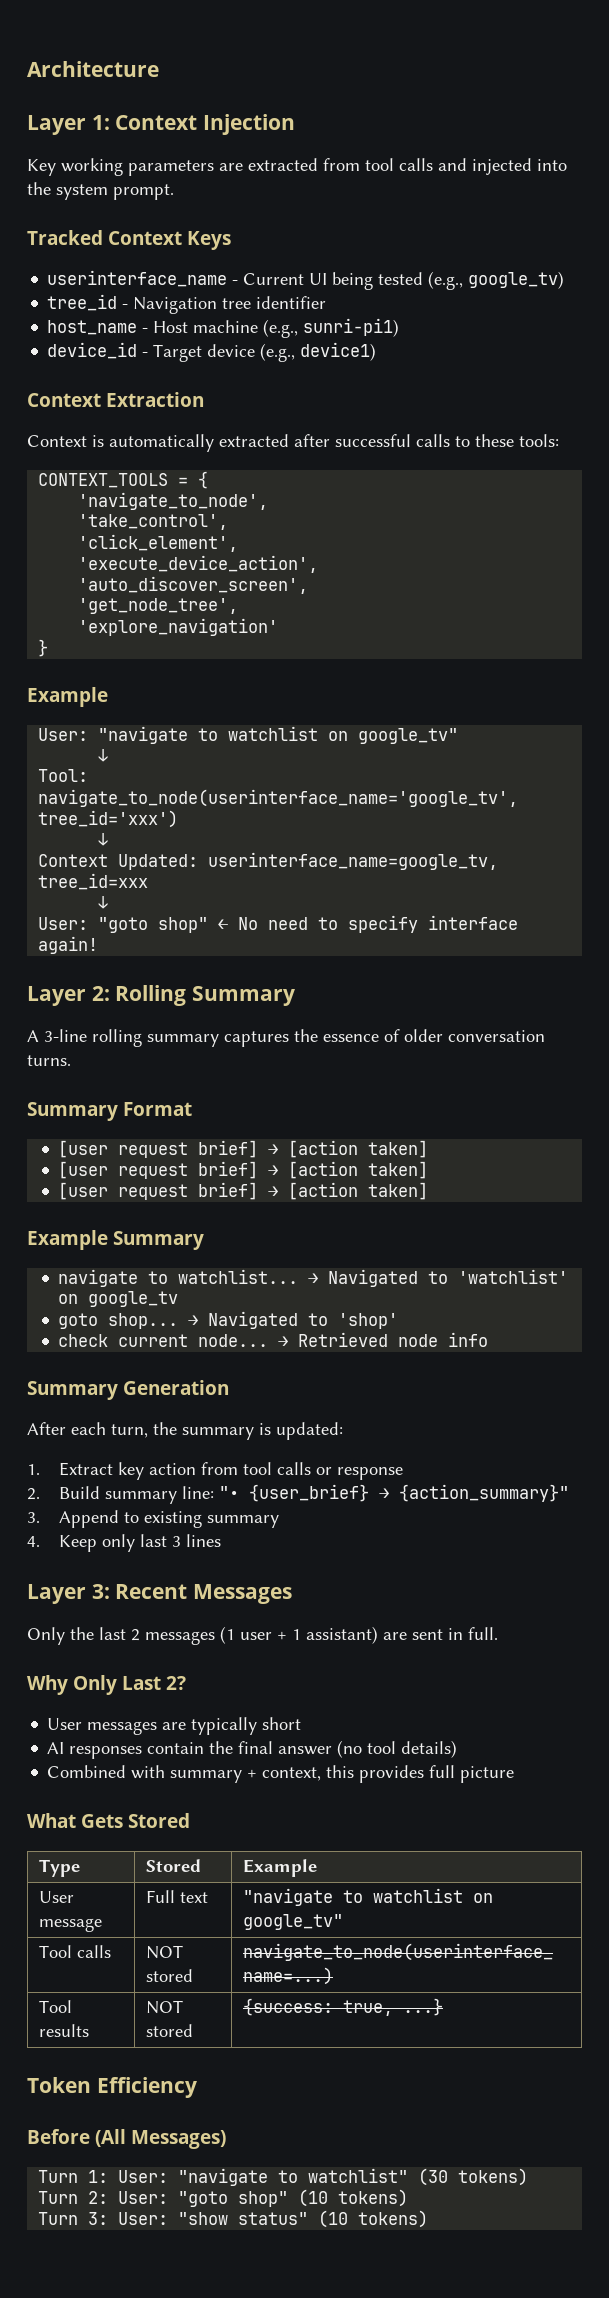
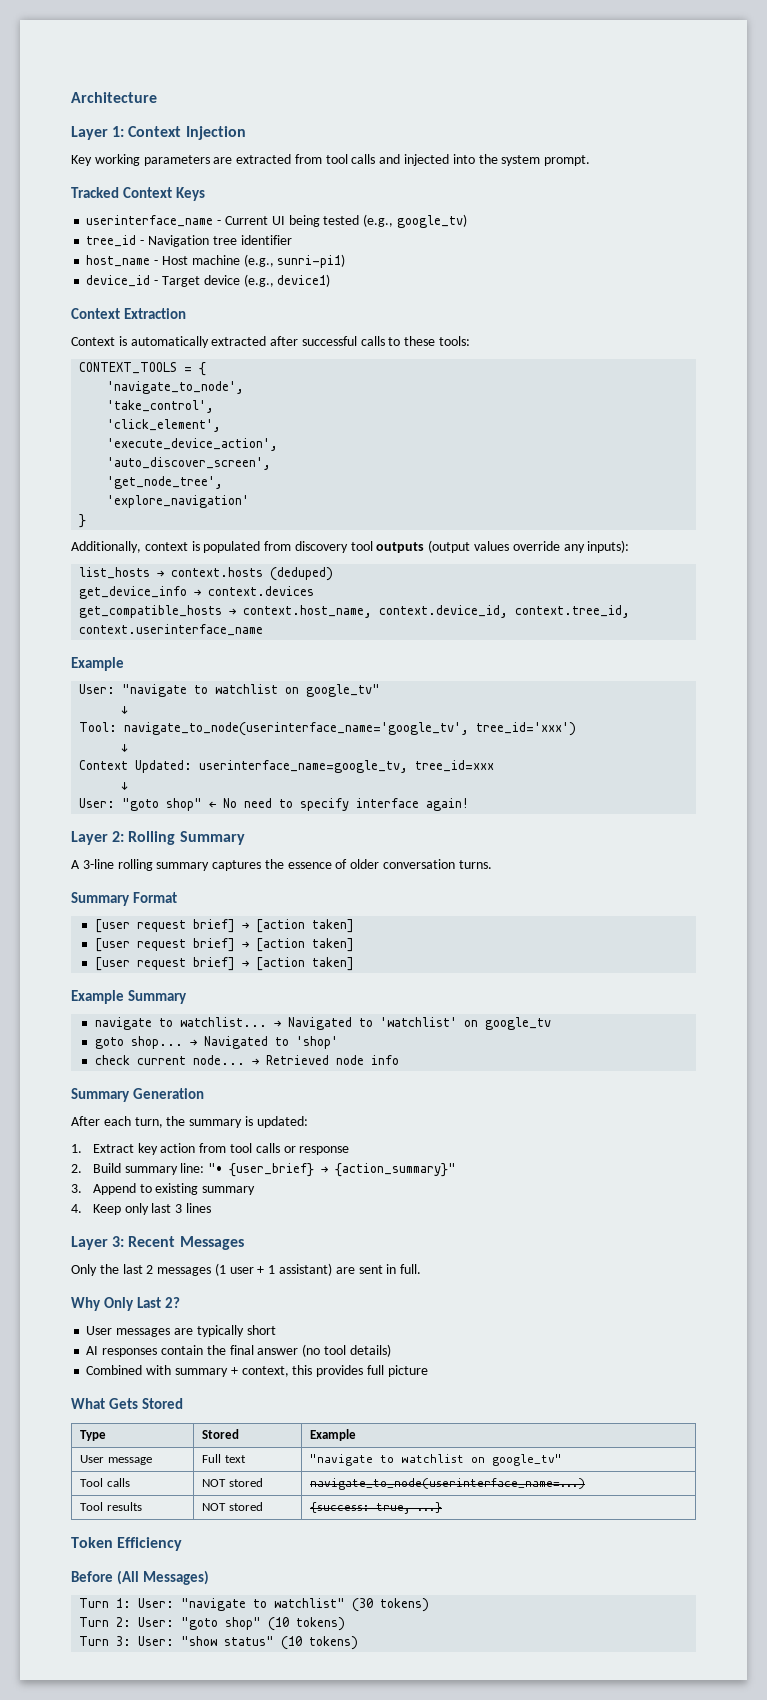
+ Additionally, context is populated from discovery tool outputs (output values override any inputs):
+ list_hosts → context.hosts (deduped)
+ get_device_info → context.devices
+ get_compatible_hosts → context.host_name, context.device_id, context.tree_id, context.userinterface_name

